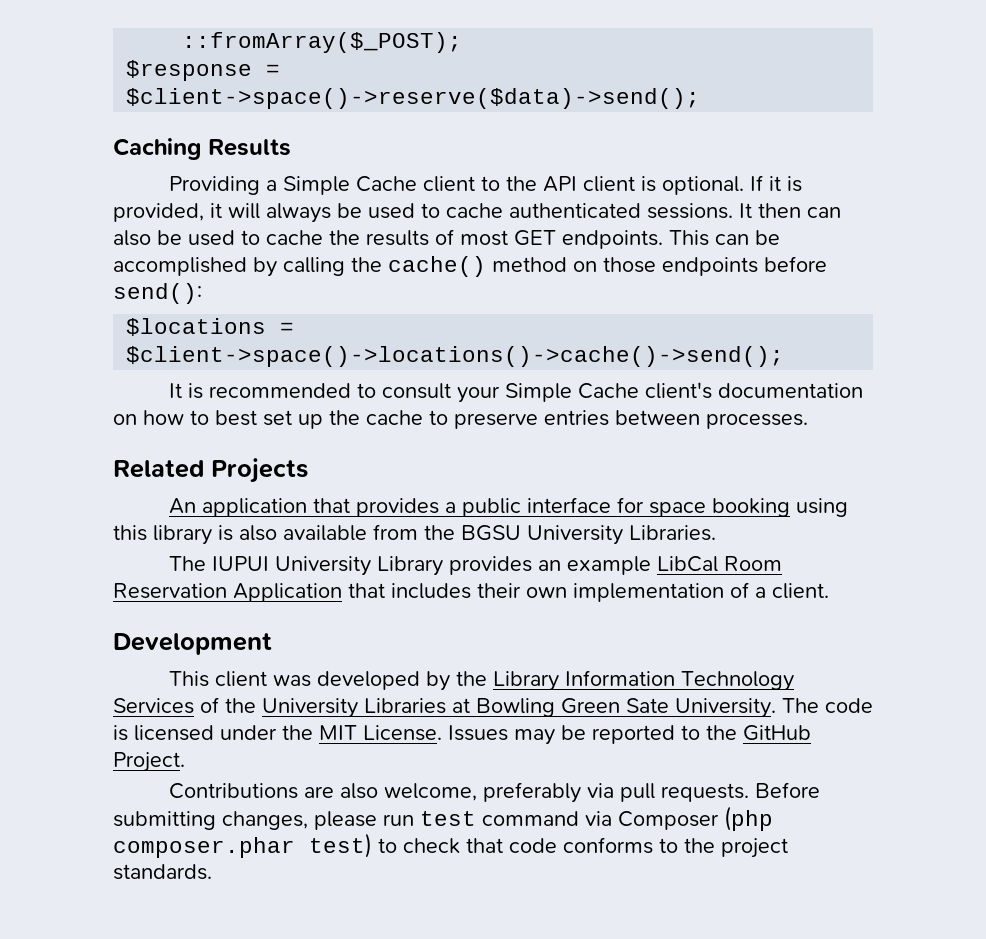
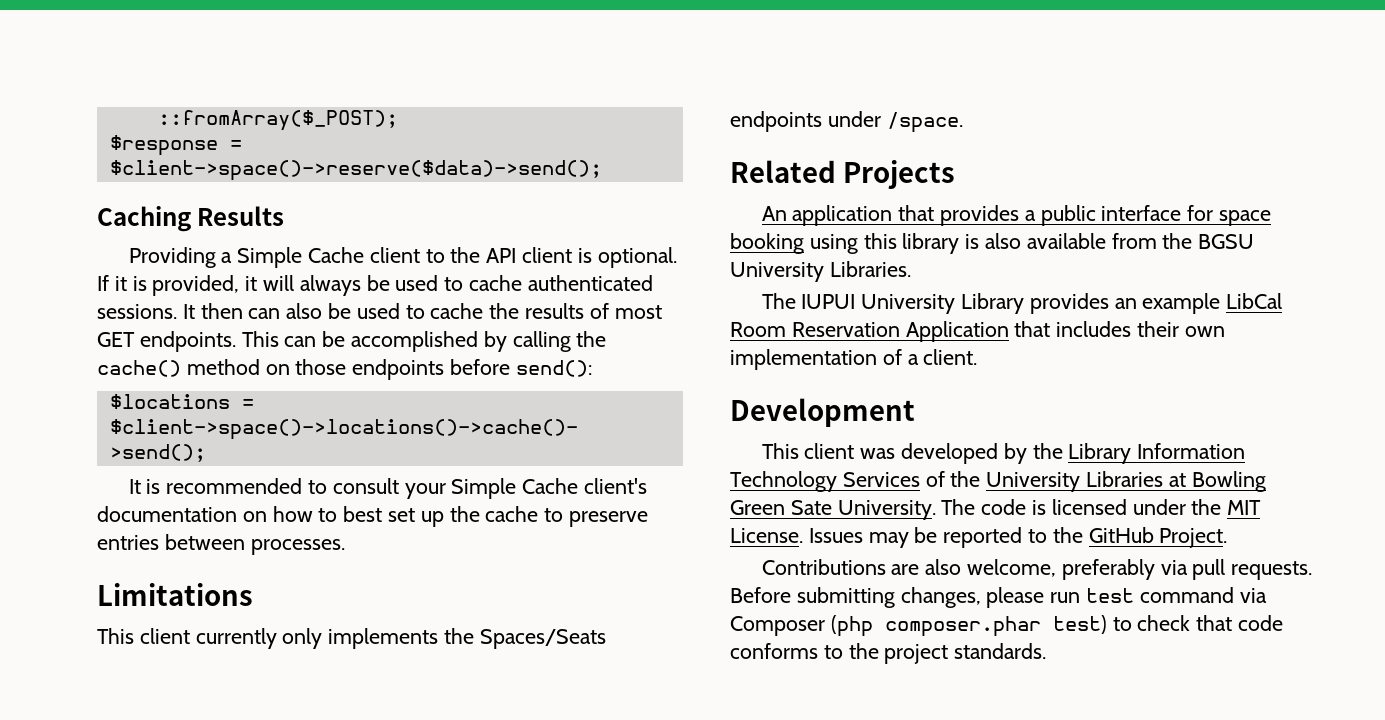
+ Limitations
+ This client currently only implements the Spaces/Seats endpoints under /space.

